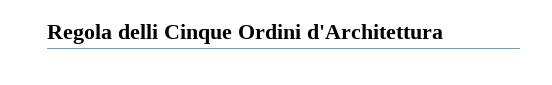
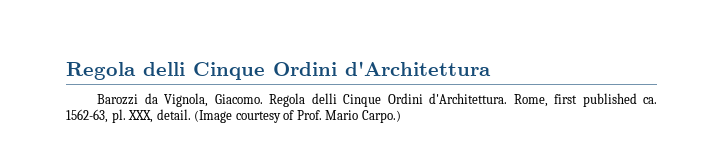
+ Barozzi da Vignola, Giacomo. Regola delli Cinque Ordini d'Architettura. Rome, first published ca. 1562-63, pl. XXX, detail. (Image courtesy of Prof. Mario Carpo.)

